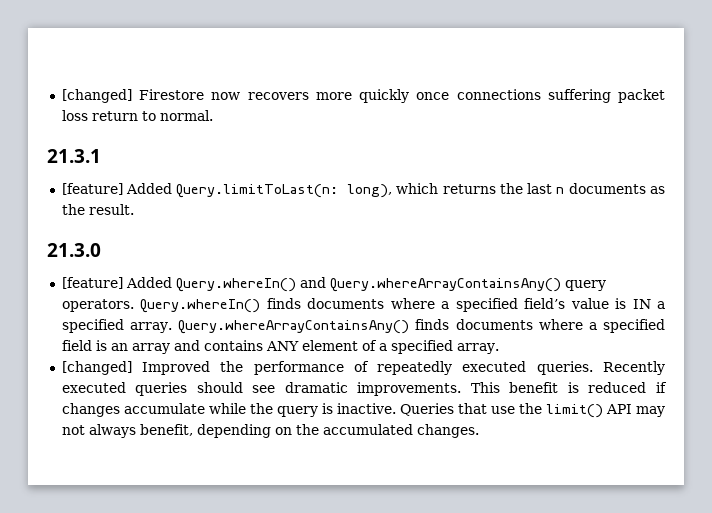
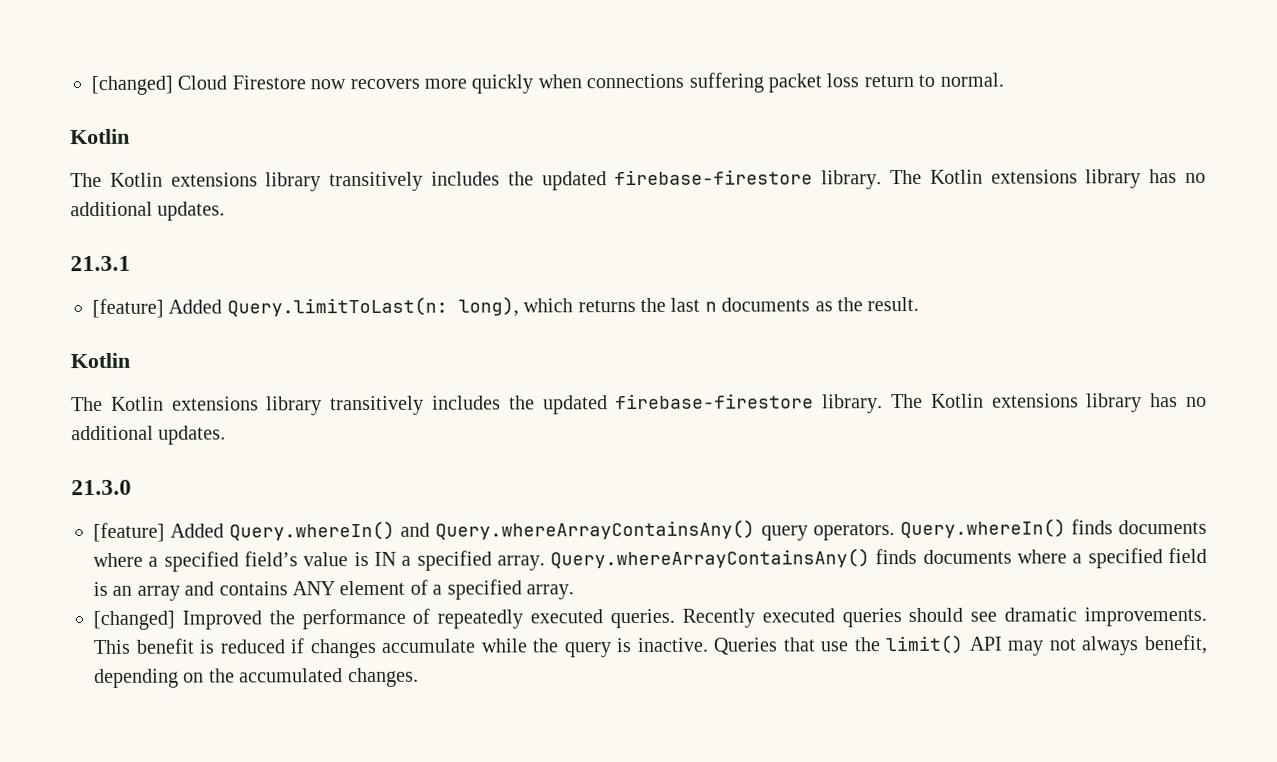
- [changed] Firestore now recovers more quickly once connections suffering packet loss return to normal.
+ [changed] Cloud Firestore now recovers more quickly when connections suffering packet loss return to normal.
+ Kotlin
+ The Kotlin extensions library transitively includes the updated firebase-firestore library. The Kotlin extensions library has no additional updates.
  [feature] Added Query.limitToLast(n: long), which returns the last n documents as the result.
+ Kotlin
+ The Kotlin extensions library transitively includes the updated firebase-firestore library. The Kotlin extensions library has no additional updates.

